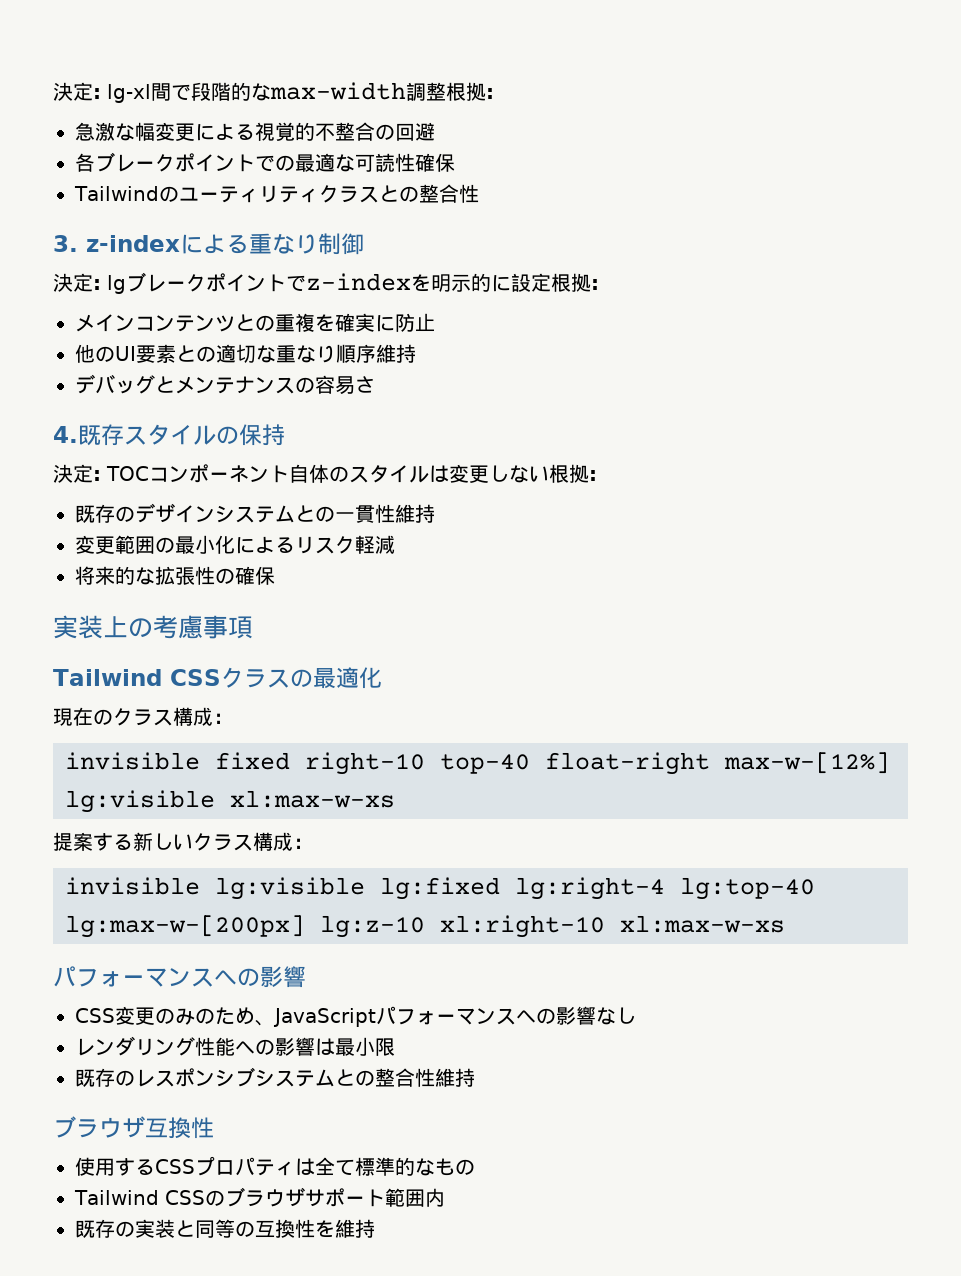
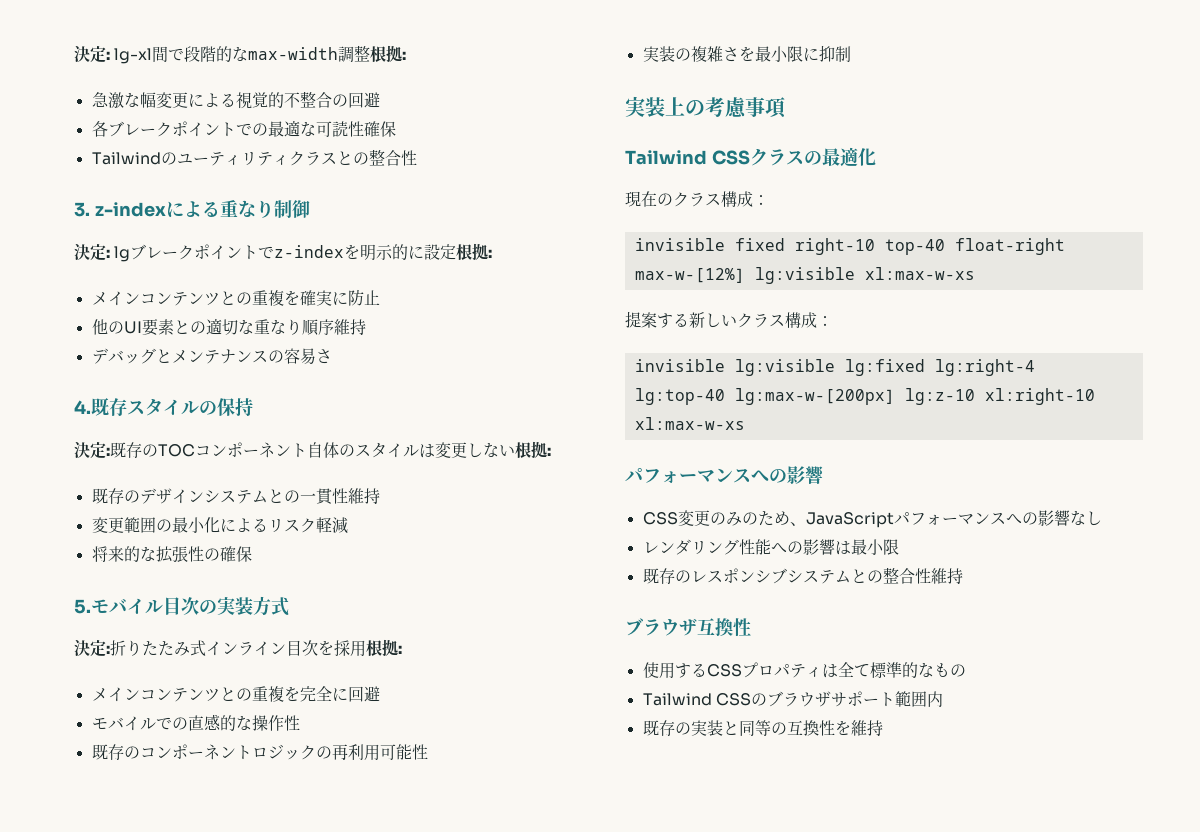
- 決定: TOCコンポーネント自体のスタイルは変更しない根拠:
+ 決定:既存のTOCコンポーネント自体のスタイルは変更しない根拠:
+ 5.モバイル目次の実装方式
+ 決定:折りたたみ式インライン目次を採用根拠:
+ メインコンテンツとの重複を完全に回避
+ モバイルでの直感的な操作性
+ 既存のコンポーネントロジックの再利用可能性
+ 実装の複雑さを最小限に抑制

